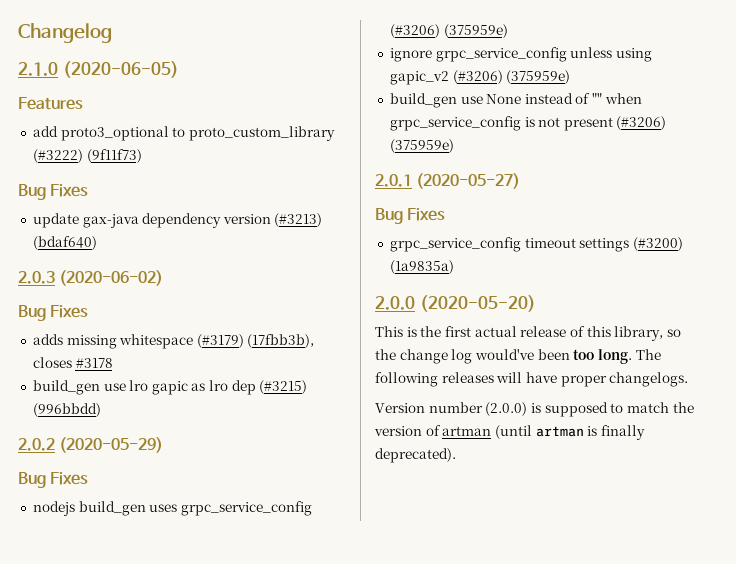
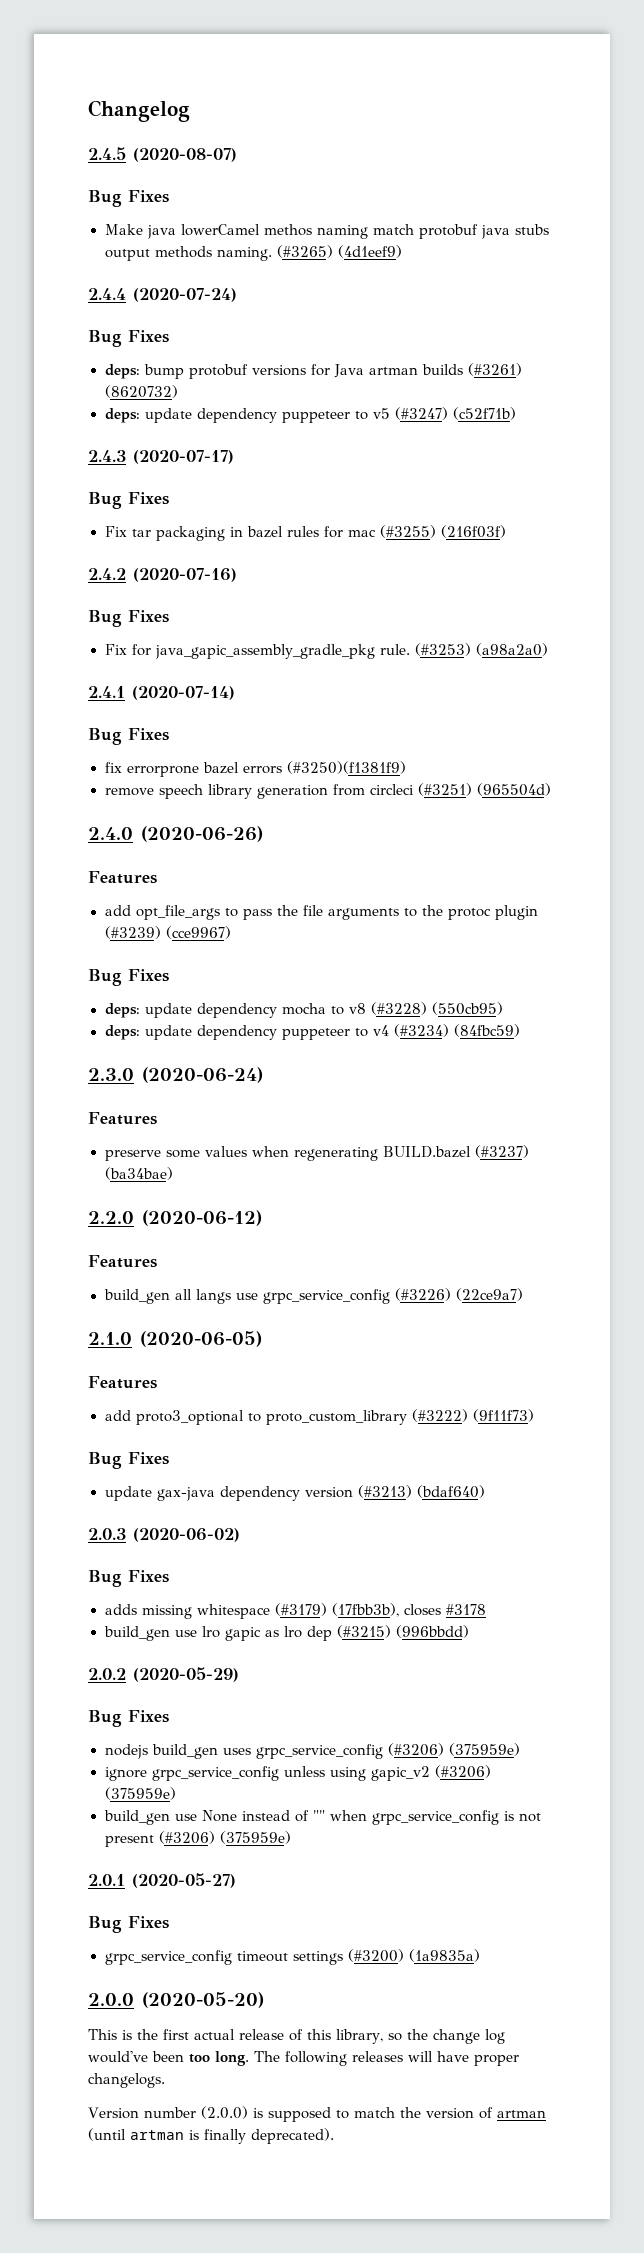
+ 2.4.5 (2020-08-07)
+ Bug Fixes
+ Make java lowerCamel methos naming match protobuf java stubs output methods naming. (#3265) (4d1eef9)
+ 2.4.4 (2020-07-24)
+ Bug Fixes
+ deps: bump protobuf versions for Java artman builds (#3261) (8620732)
+ deps: update dependency puppeteer to v5 (#3247) (c52f71b)
+ 2.4.3 (2020-07-17)
+ Bug Fixes
+ Fix tar packaging in bazel rules for mac (#3255) (216f03f)
+ 2.4.2 (2020-07-16)
+ Bug Fixes
+ Fix for java_gapic_assembly_gradle_pkg rule. (#3253) (a98a2a0)
+ 2.4.1 (2020-07-14)
+ Bug Fixes
+ fix errorprone bazel errors (#3250)(f1381f9)
+ remove speech library generation from circleci (#3251) (965504d)
+ 2.4.0 (2020-06-26)
+ Features
+ add opt_file_args to pass the file arguments to the protoc plugin (#3239) (cce9967)
+ Bug Fixes
+ deps: update dependency mocha to v8 (#3228) (550cb95)
+ deps: update dependency puppeteer to v4 (#3234) (84fbc59)
+ 2.3.0 (2020-06-24)
+ Features
+ preserve some values when regenerating BUILD.bazel (#3237) (ba34bae)
+ 2.2.0 (2020-06-12)
+ Features
+ build_gen all langs use grpc_service_config (#3226) (22ce9a7)

